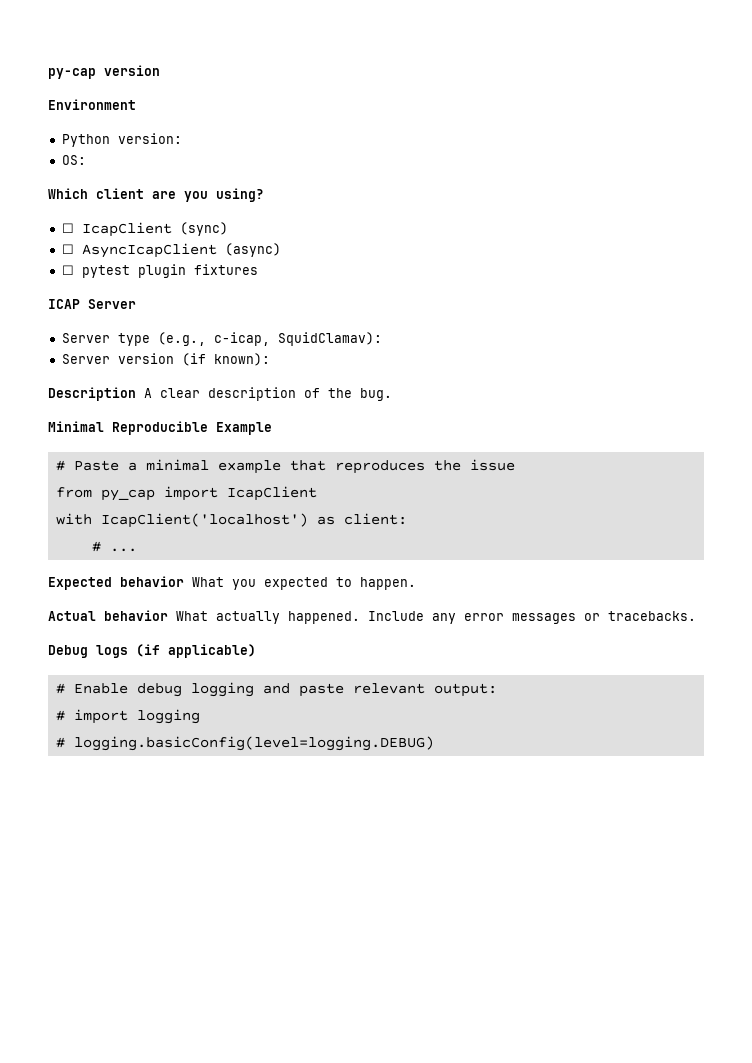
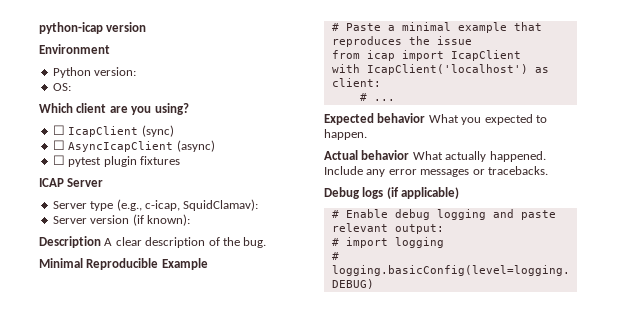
- py-cap version
+ python-icap version
- from py_cap import IcapClient
+ from icap import IcapClient

